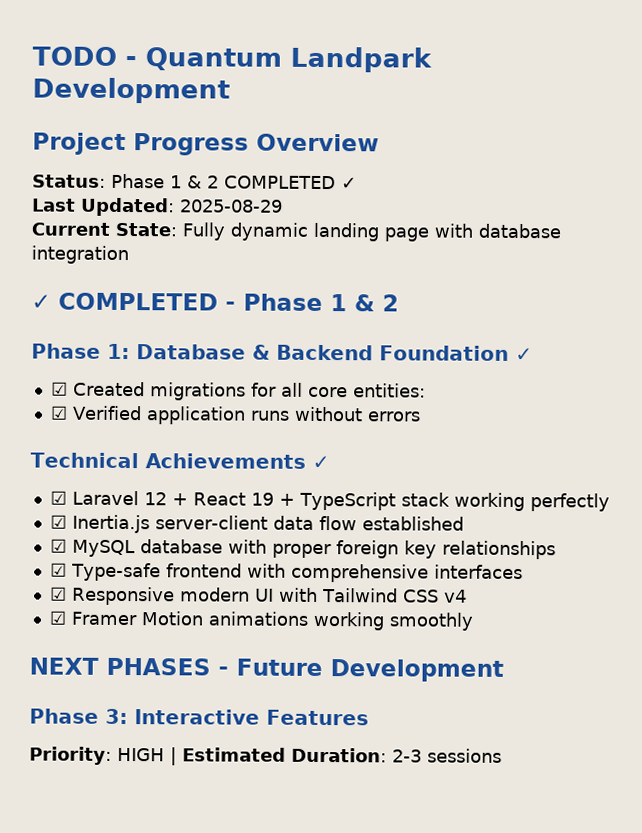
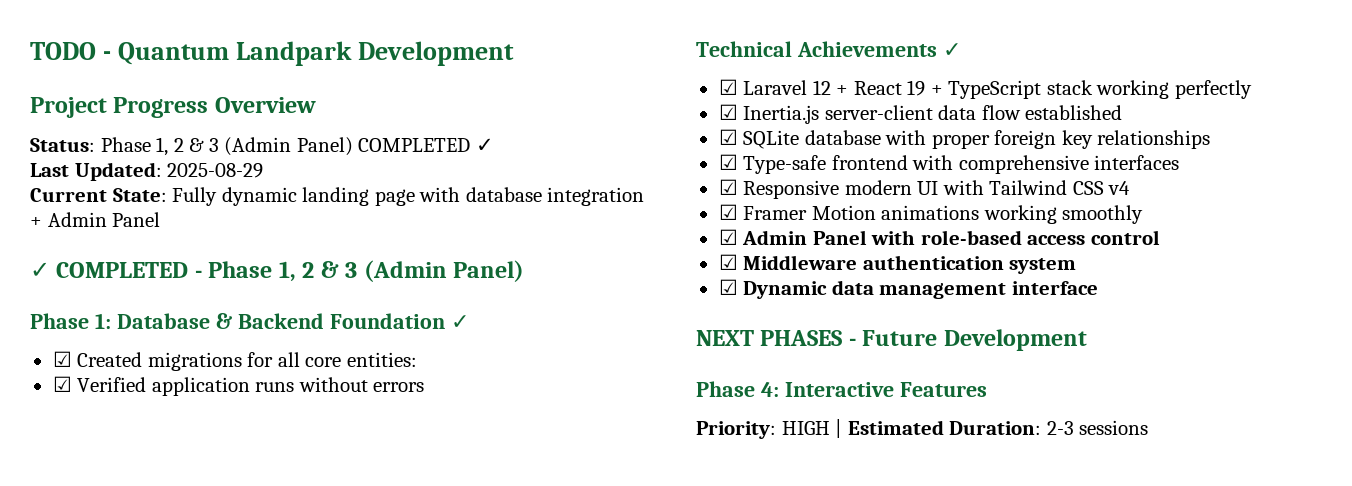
- Status: Phase 1 & 2 COMPLETED ✓
+ Status: Phase 1, 2 & 3 (Admin Panel) COMPLETED ✓
- Current State: Fully dynamic landing page with database integration
+ Current State: Fully dynamic landing page with database integration + Admin Panel
- ✓ COMPLETED - Phase 1 & 2
+ ✓ COMPLETED - Phase 1, 2 & 3 (Admin Panel)
- ☑ MySQL database with proper foreign key relationships
+ ☑ SQLite database with proper foreign key relationships
+ ☑ Admin Panel with role-based access control
+ ☑ Middleware authentication system
+ ☑ Dynamic data management interface
- Phase 3: Interactive Features
+ Phase 4: Interactive Features

